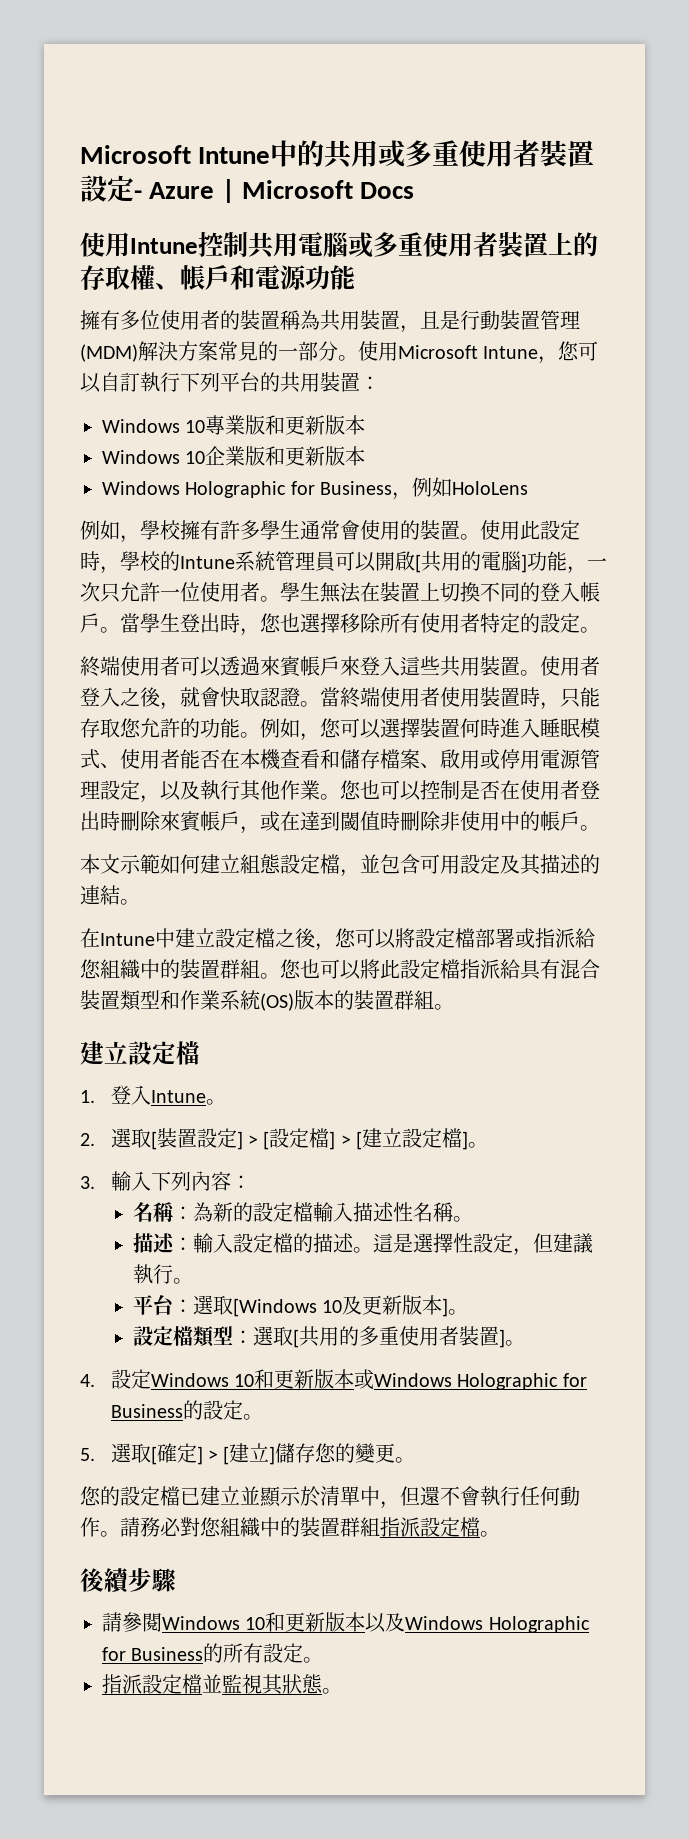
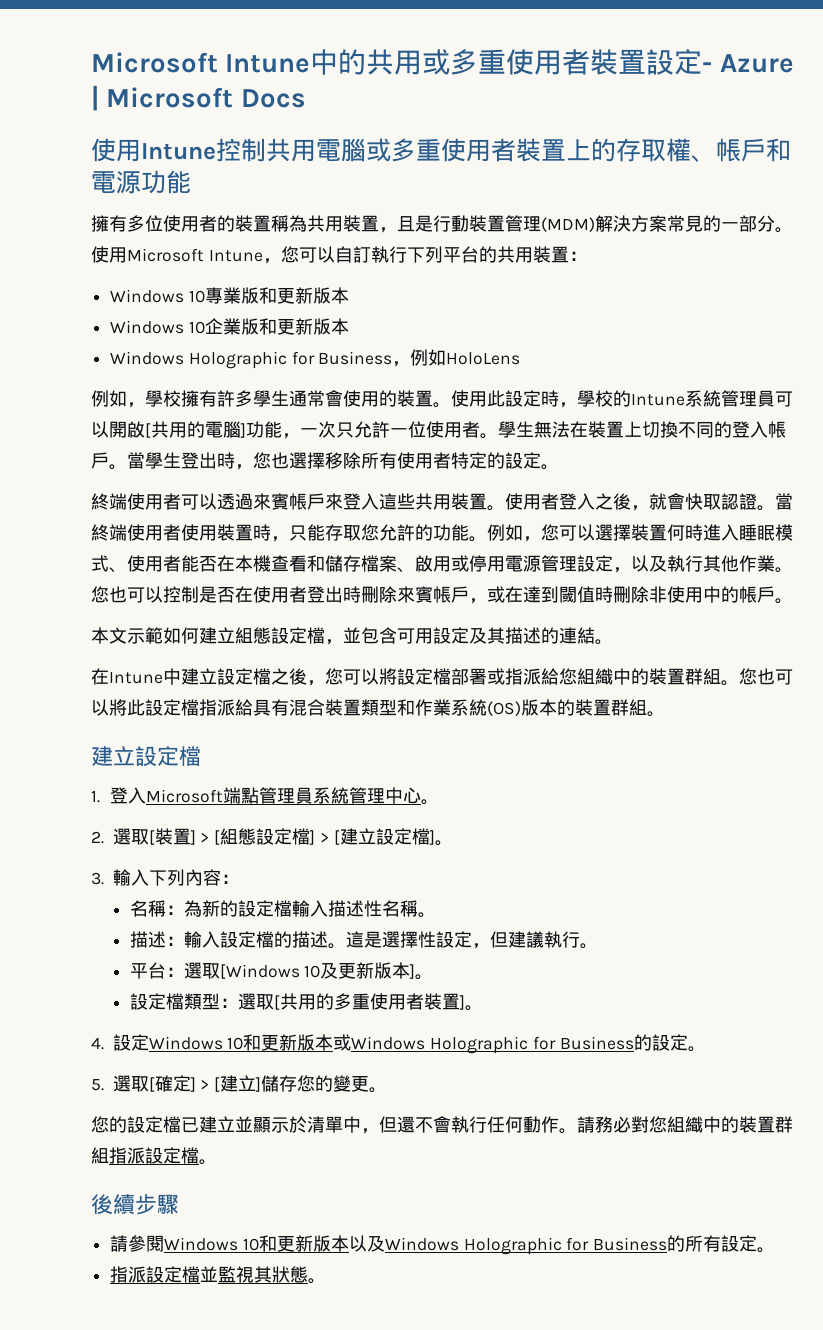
- 1.登入Intune。
+ 1.登入Microsoft端點管理員系統管理中心。
- 2.選取[裝置設定] > [設定檔] > [建立設定檔]。
+ 2.選取[裝置] > [組態設定檔] > [建立設定檔]。

